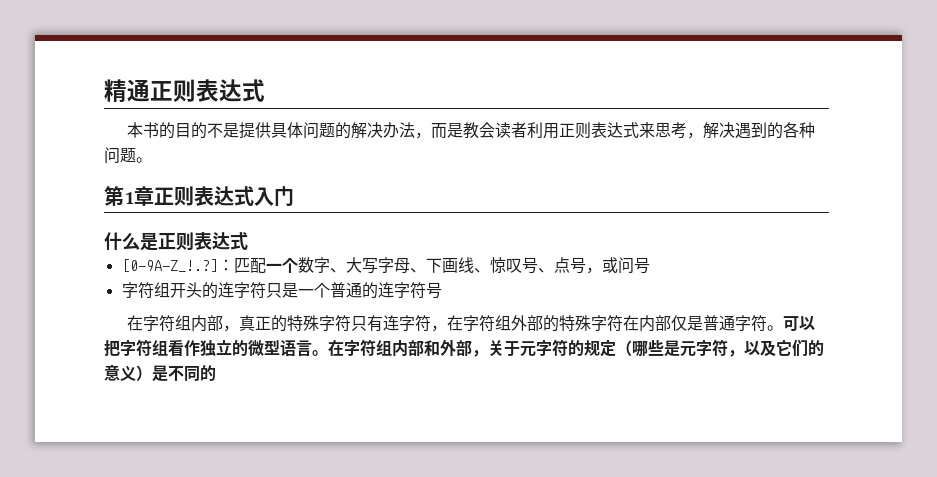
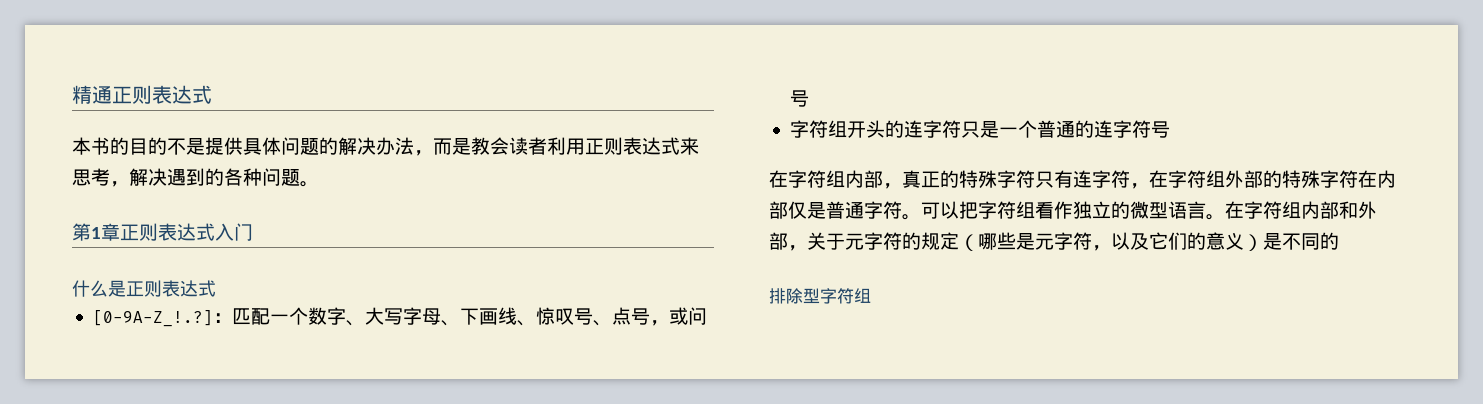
+ 排除型字符组

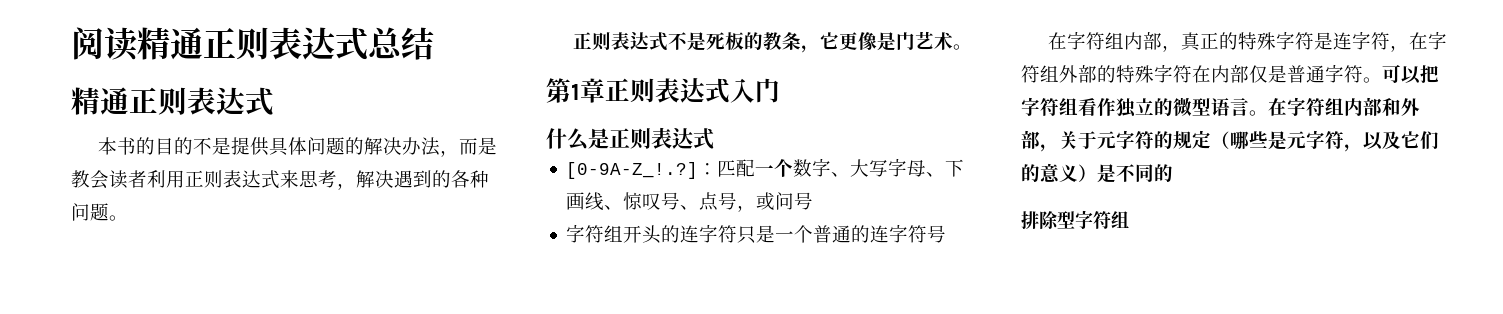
+ 阅读精通正则表达式总结
+ 正则表达式不是死板的教条，它更像是门艺术。
- 在字符组内部，真正的特殊字符只有连字符，在字符组外部的特殊字符在内部仅是普通字符。
+ 在字符组内部，真正的特殊字符是连字符，在字符组外部的特殊字符在内部仅是普通字符。

